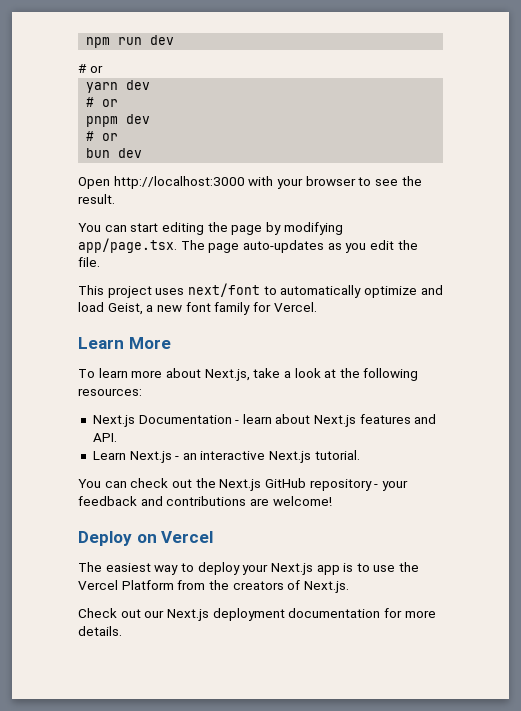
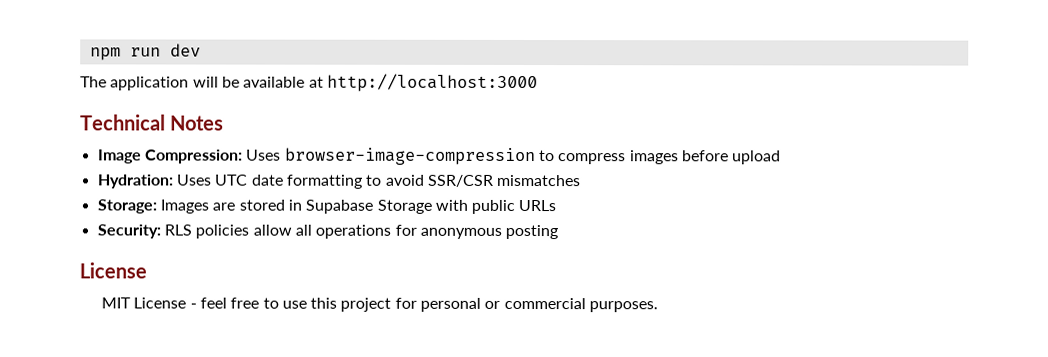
  npm run dev
- # or
- yarn dev
- # or
- pnpm dev
- # or
- bun dev
- Open http://localhost:3000 with your browser to see the result.
- You can start editing the page by modifying app/page.tsx. The page auto-updates as you edit the file.
- This project uses next/font to automatically optimize and load Geist, a new font family for Vercel.
- Learn More
- To learn more about Next.js, take a look at the following resources:
- Next.js Documentation - learn about Next.js features and API.
- Learn Next.js - an interactive Next.js tutorial.
- You can check out the Next.js GitHub repository - your feedback and contributions are welcome!
- Deploy on Vercel
- The easiest way to deploy your Next.js app is to use the Vercel Platform from the creators of Next.js.
- Check out our Next.js deployment documentation for more details.
+ The application will be available at http://localhost:3000
+ Technical Notes
+ Image Compression: Uses browser-image-compression to compress images before upload
+ Hydration: Uses UTC date formatting to avoid SSR/CSR mismatches
+ Storage: Images are stored in Supabase Storage with public URLs
+ Security: RLS policies allow all operations for anonymous posting
+ License
+ MIT License - feel free to use this project for personal or commercial purposes.

